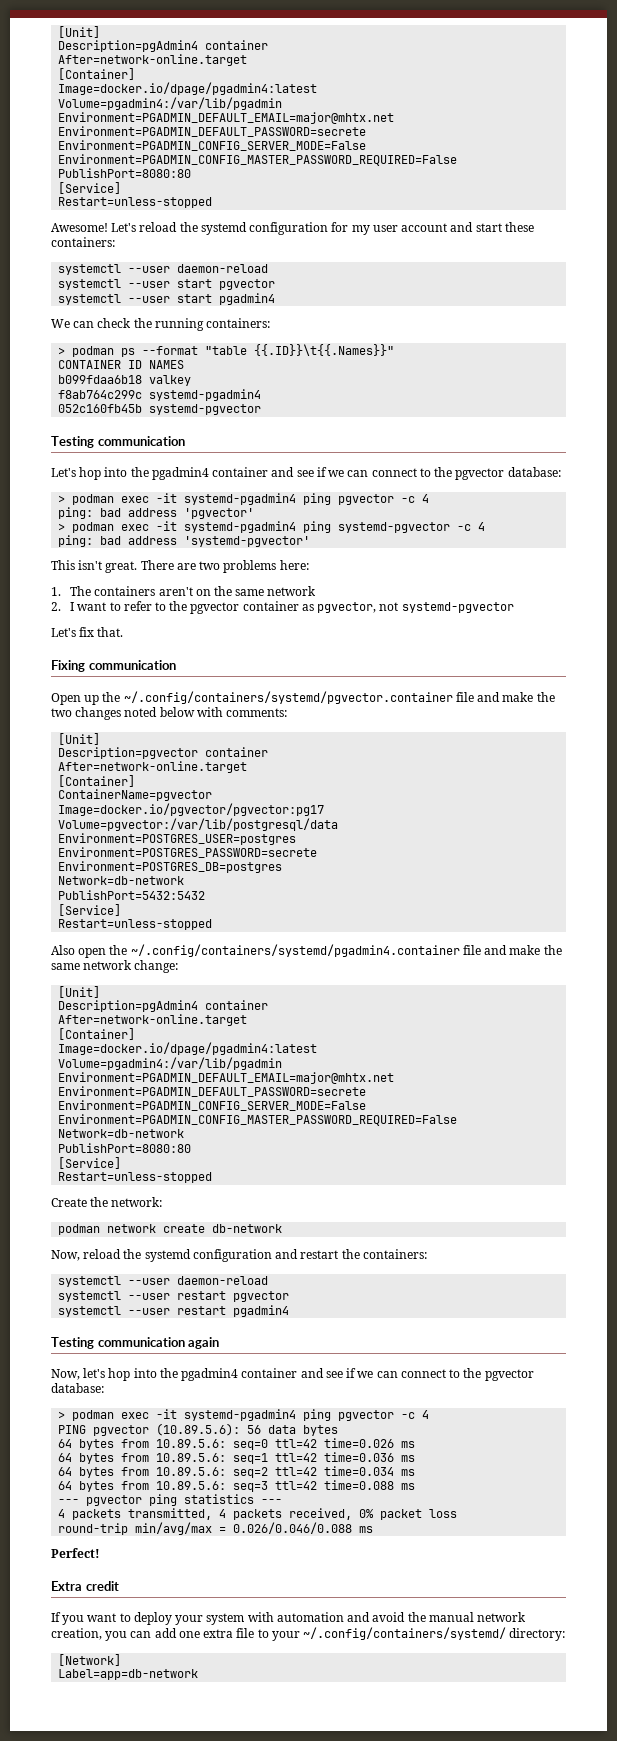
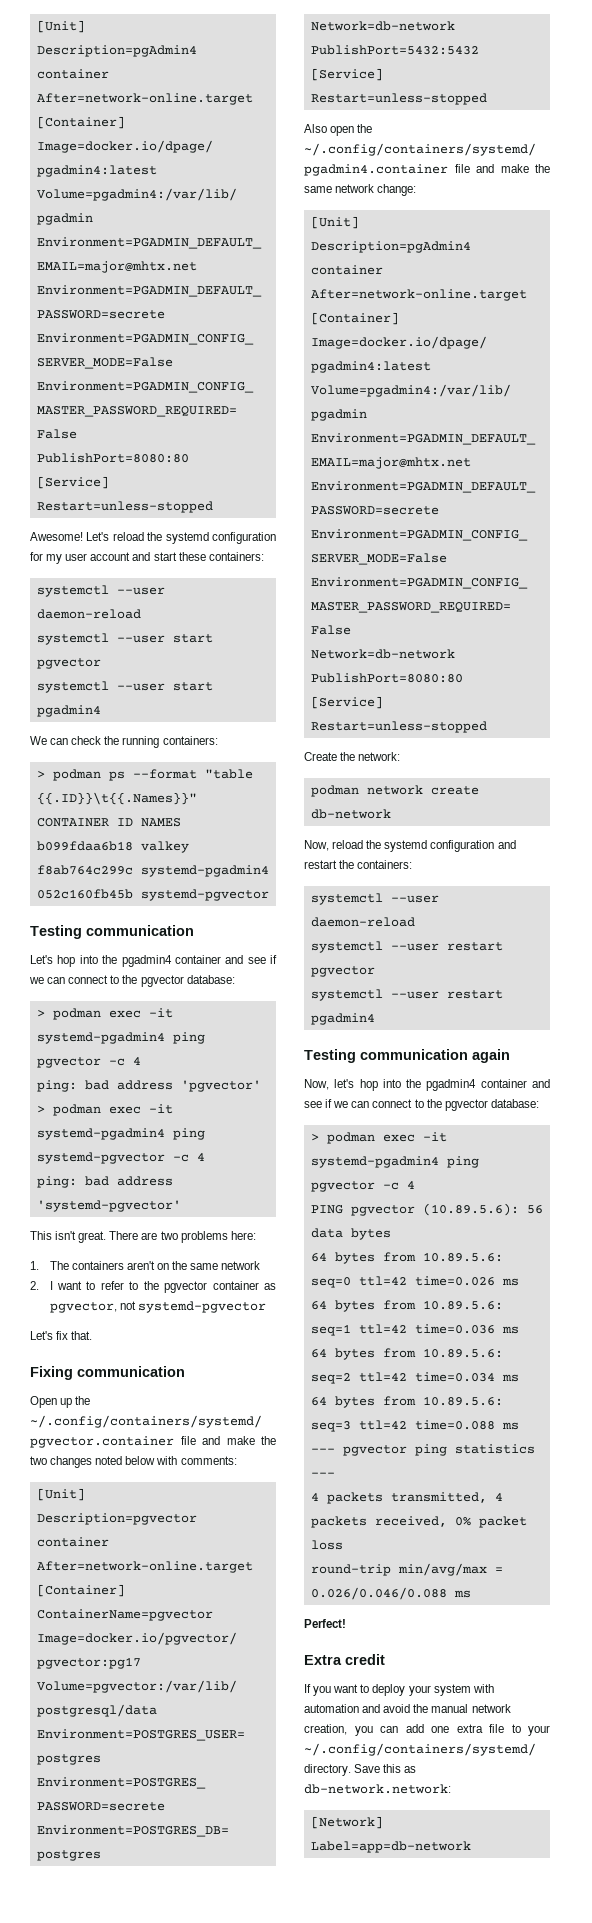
- If you want to deploy your system with automation and avoid the manual network creation, you can add one extra file to your ~/.config/containers/systemd/ directory:
+ If you want to deploy your system with automation and avoid the manual network creation, you can add one extra file to your ~/.config/containers/systemd/ directory. Save this as db-network.network:

